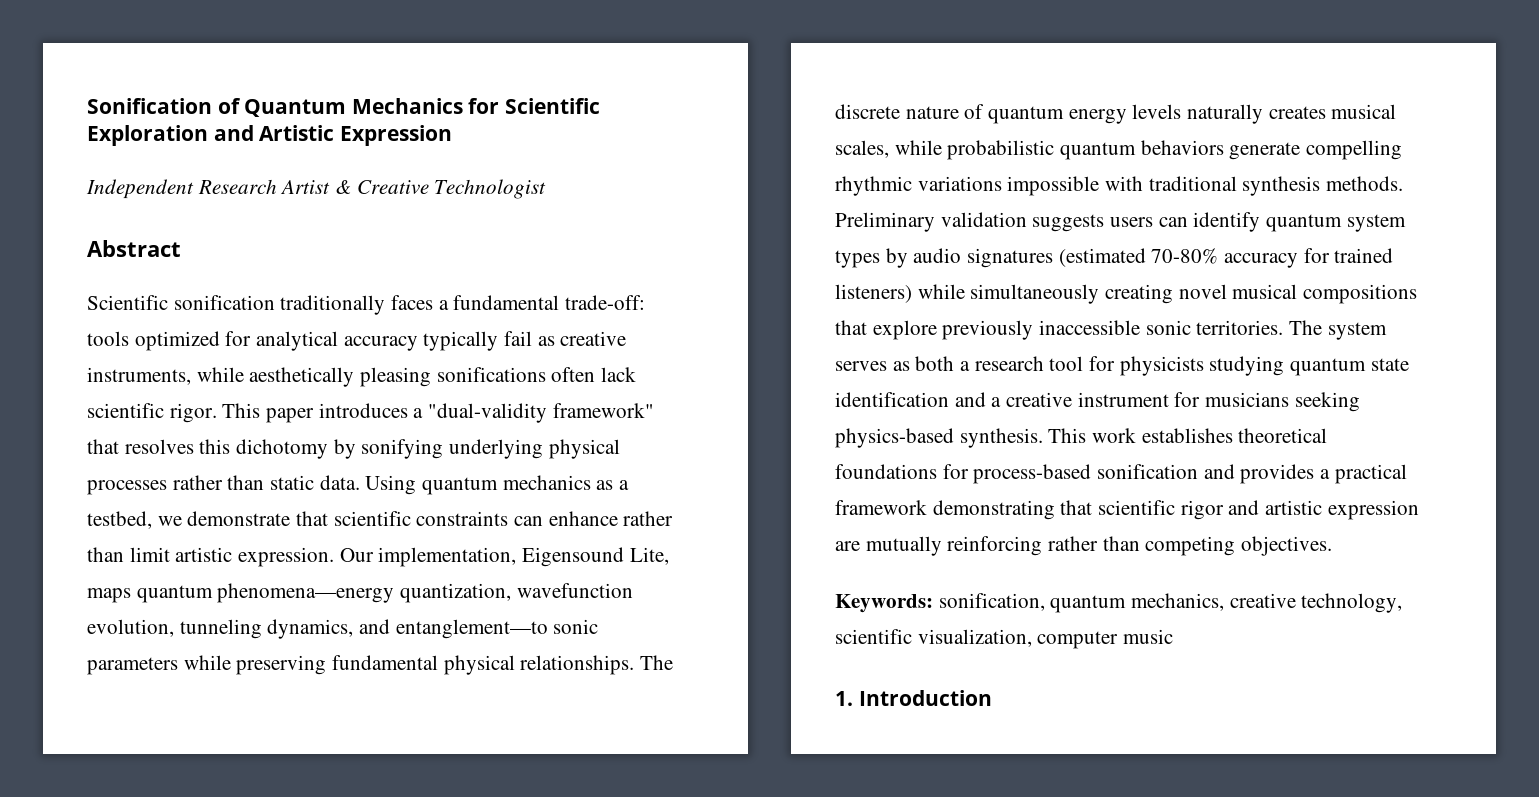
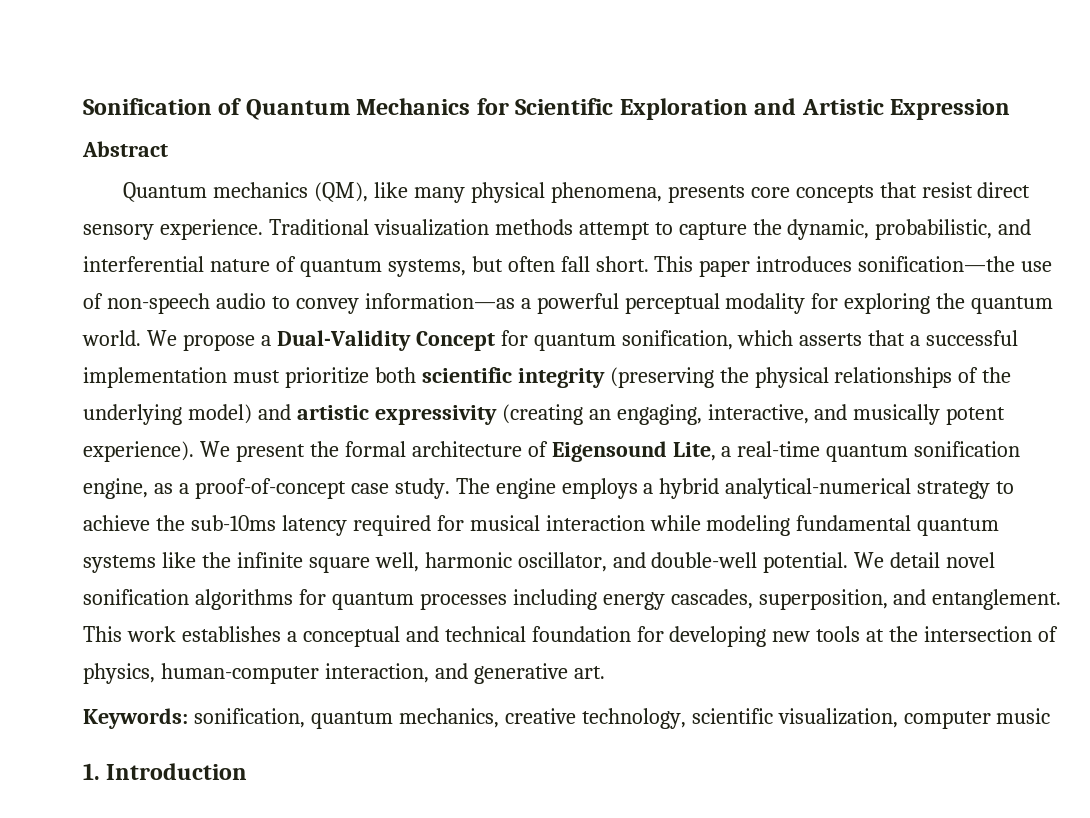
- Independent Research Artist & Creative Technologist
  Abstract
- Scientific sonification traditionally faces a fundamental trade-off: tools optimized for analytical accuracy typically fail as creative instruments, while aesthetically pleasing sonifications often lack scientific rigor. This paper introduces a "dual-validity framework" that resolves this dichotomy by sonifying underlying physical processes rather than static data. Using quantum mechanics as a testbed, we demonstrate that scientific constraints can enhance rather than limit artistic expression. Our implementation, Eigensound Lite, maps quantum phenomena—energy quantization, wavefunction evolution, tunneling dynamics, and entanglement—to sonic parameters while preserving fundamental physical relationships. The discrete nature of quantum energy levels naturally creates musical scales, while probabilistic quantum behaviors generate compelling rhythmic variations impossible with traditional synthesis methods. Preliminary validation suggests users can identify quantum system types by audio signatures (estimated 70-80% accuracy for trained listeners) while simultaneously creating novel musical compositions that explore previously inaccessible sonic territories. The system serves as both a research tool for physicists studying quantum state identification and a creative instrument for musicians seeking physics-based synthesis. This work establishes theoretical foundations for process-based sonification and provides a practical framework demonstrating that scientific rigor and artistic expression are mutually reinforcing rather than competing objectives.
+ Quantum mechanics (QM), like many physical phenomena, presents core concepts that resist direct sensory experience. Traditional visualization methods attempt to capture the dynamic, probabilistic, and interferential nature of quantum systems, but often fall short. This paper introduces sonification—the use of non-speech audio to convey information—as a powerful perceptual modality for exploring the quantum world. We propose a Dual-Validity Concept for quantum sonification, which asserts that a successful implementation must prioritize both scientific integrity (preserving the physical relationships of the underlying model) and artistic expressivity (creating an engaging, interactive, and musically potent experience). We present the formal architecture of Eigensound Lite, a real-time quantum sonification engine, as a proof-of-concept case study. The engine employs a hybrid analytical-numerical strategy to achieve the sub-10ms latency required for musical interaction while modeling fundamental quantum systems like the infinite square well, harmonic oscillator, and double-well potential. We detail novel sonification algorithms for quantum processes including energy cascades, superposition, and entanglement. This work establishes a conceptual and technical foundation for developing new tools at the intersection of physics, human-computer interaction, and generative art.

